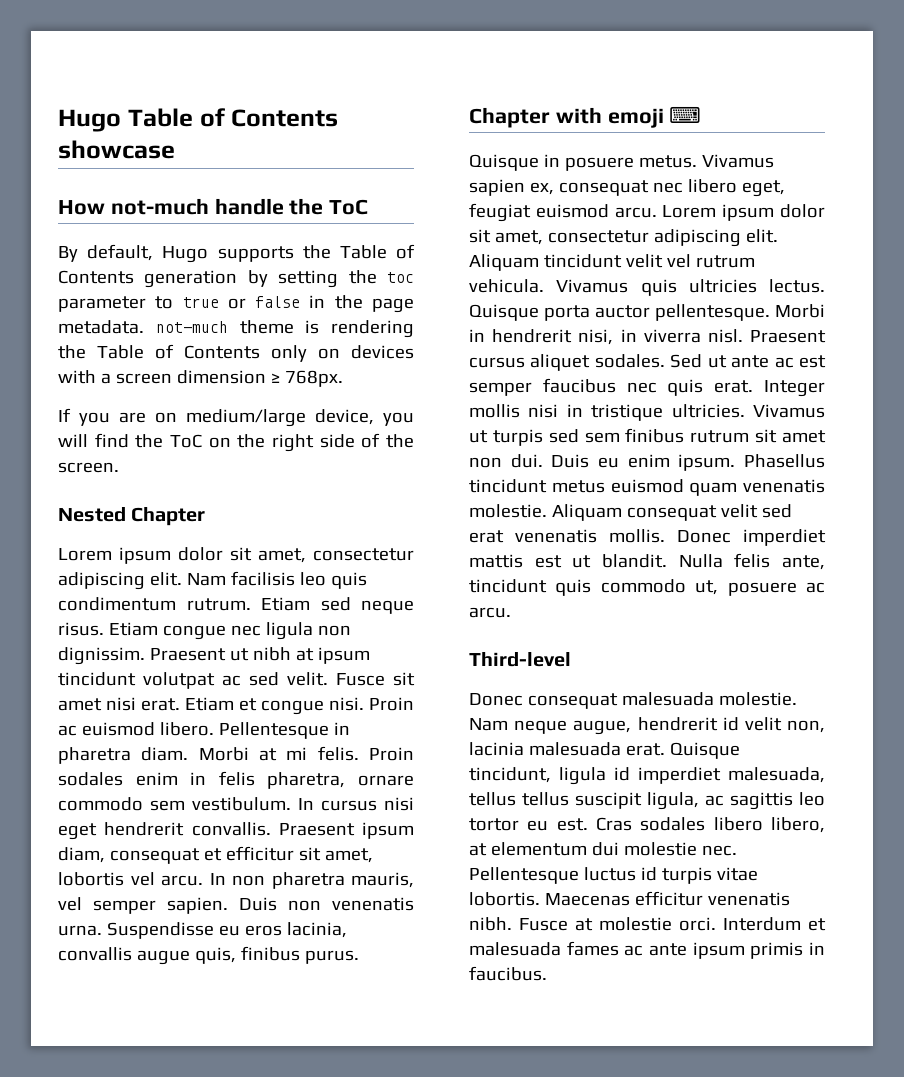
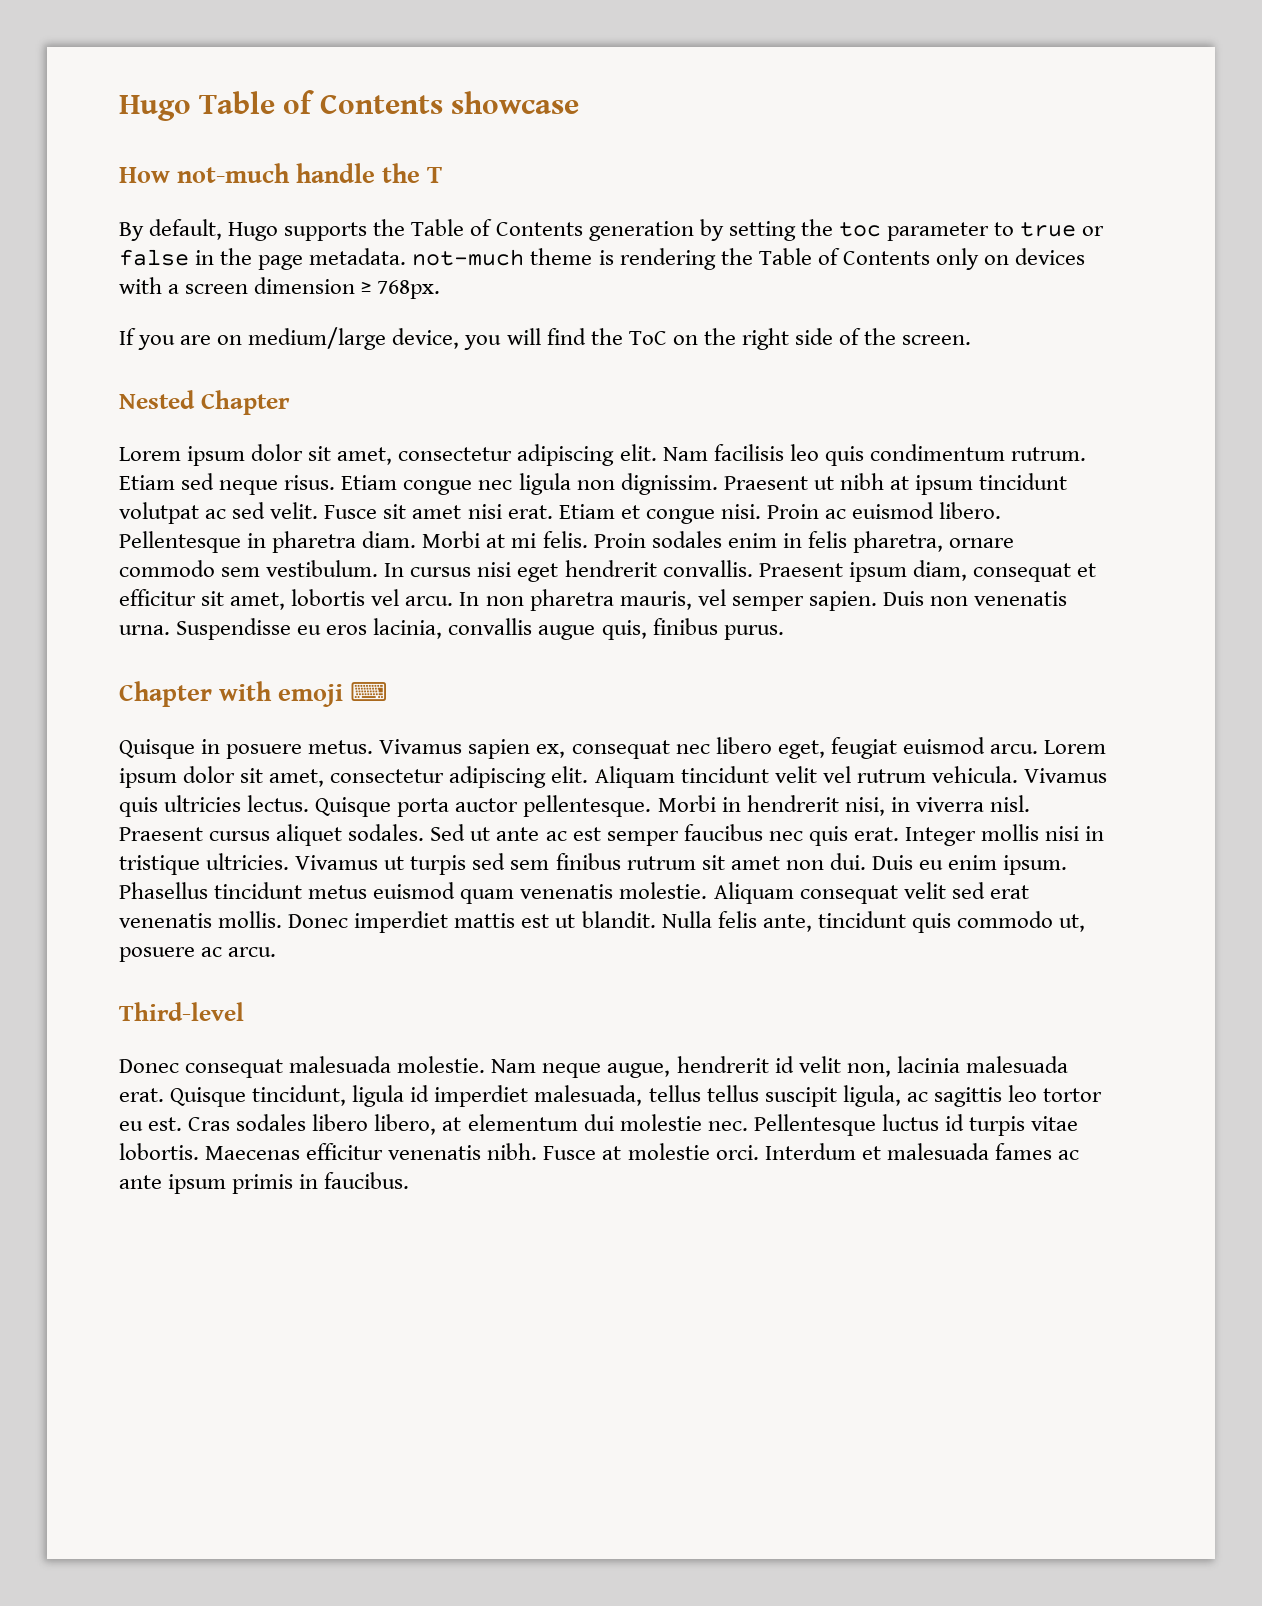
- How not-much handle the ToC
+ How not-much handle the T

